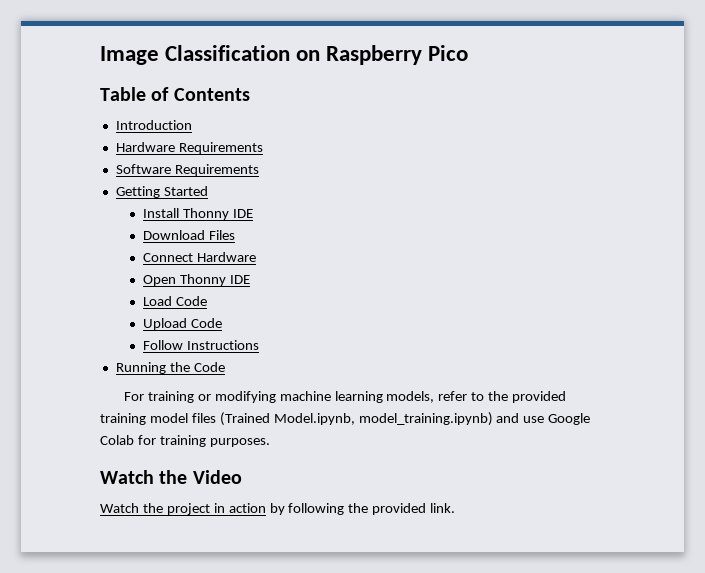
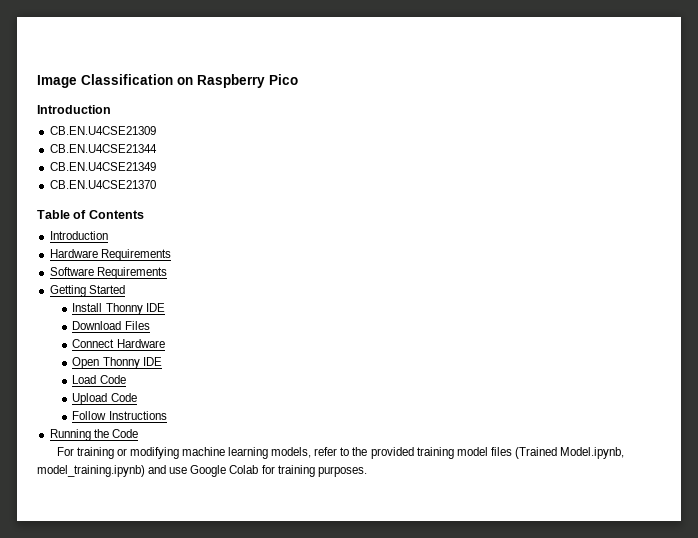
  Image Classification on Raspberry Pico
+ Introduction
+ CB.EN.U4CSE21309
+ CB.EN.U4CSE21344
+ CB.EN.U4CSE21349
+ CB.EN.U4CSE21370
- Watch the Video
- Watch the project in action by following the provided link.

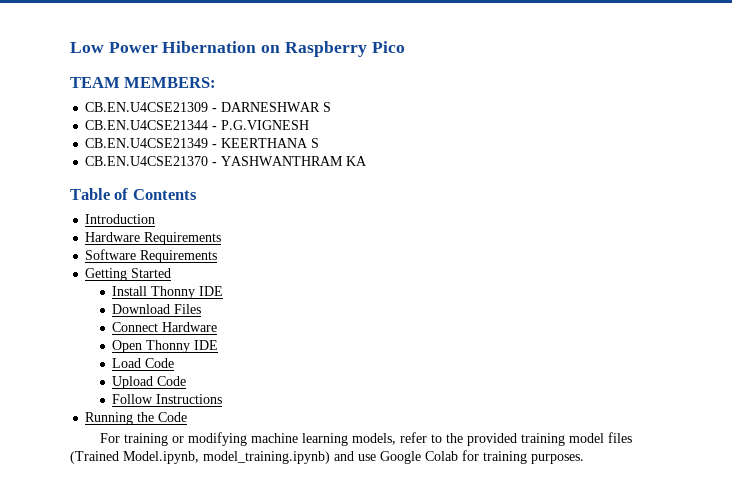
- Image Classification on Raspberry Pico
- Introduction
+ Low Power Hibernation on Raspberry Pico
+ TEAM MEMBERS:
- CB.EN.U4CSE21309
+ CB.EN.U4CSE21309 - DARNESHWAR S
- CB.EN.U4CSE21344
+ CB.EN.U4CSE21344 - P.G.VIGNESH
- CB.EN.U4CSE21349
- CB.EN.U4CSE21370
+ CB.EN.U4CSE21349 - KEERTHANA S
+ CB.EN.U4CSE21370 - YASHWANTHRAM KA

